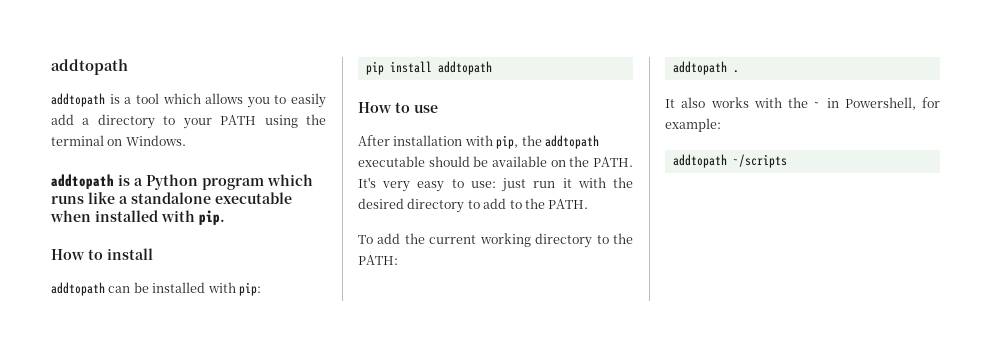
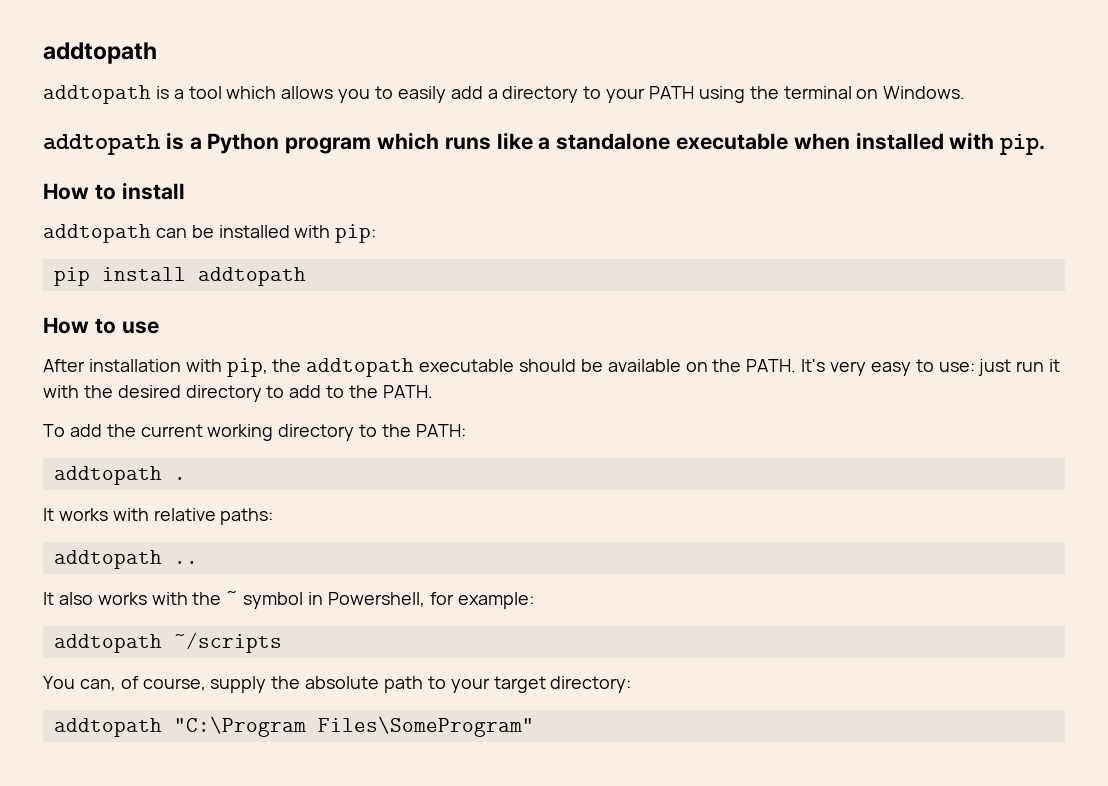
+ It works with relative paths:
+ addtopath ..
- It also works with the ~ in Powershell, for example:
+ It also works with the ~ symbol in Powershell, for example:
+ You can, of course, supply the absolute path to your target directory:
+ addtopath "C:\Program Files\SomeProgram"

